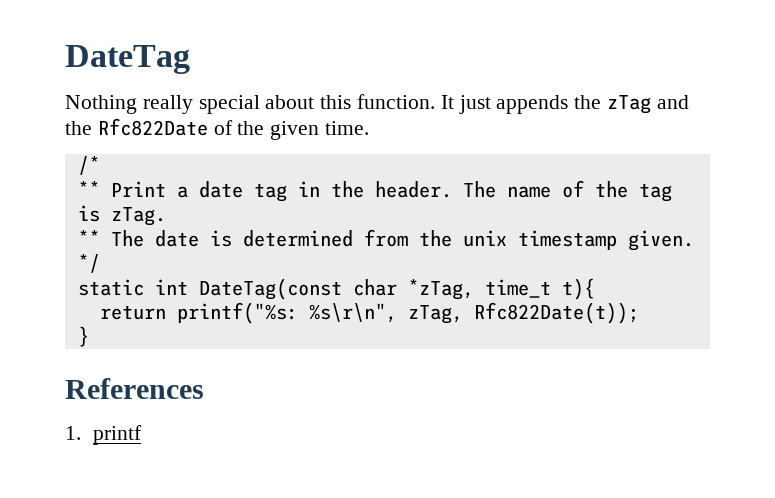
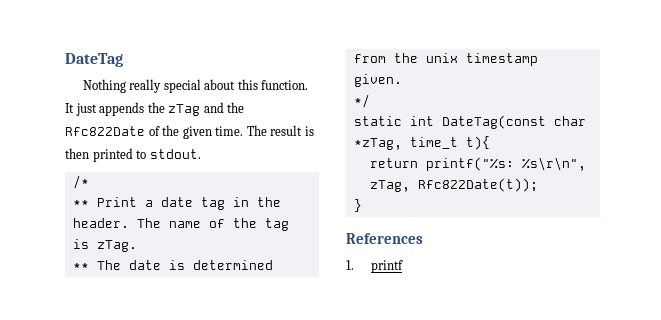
+ The result is then printed to stdout.

